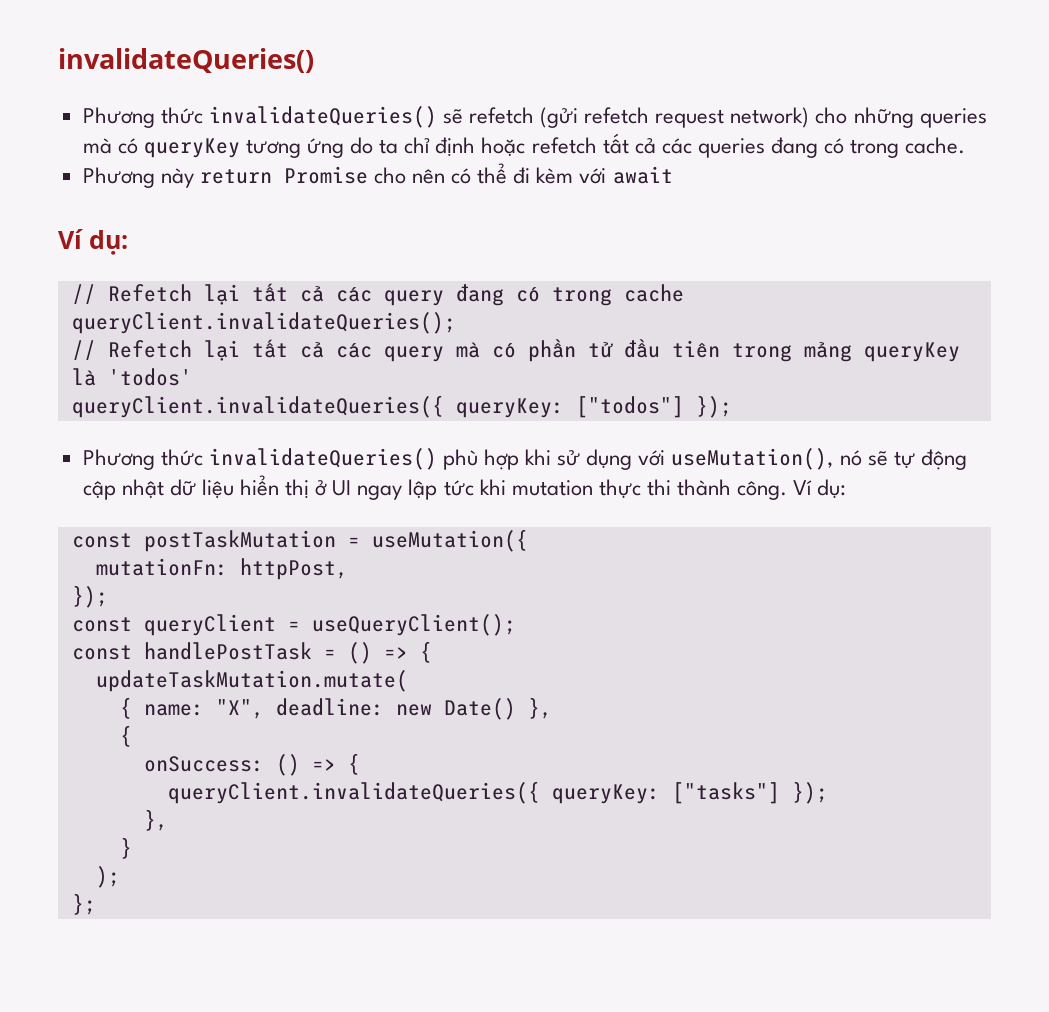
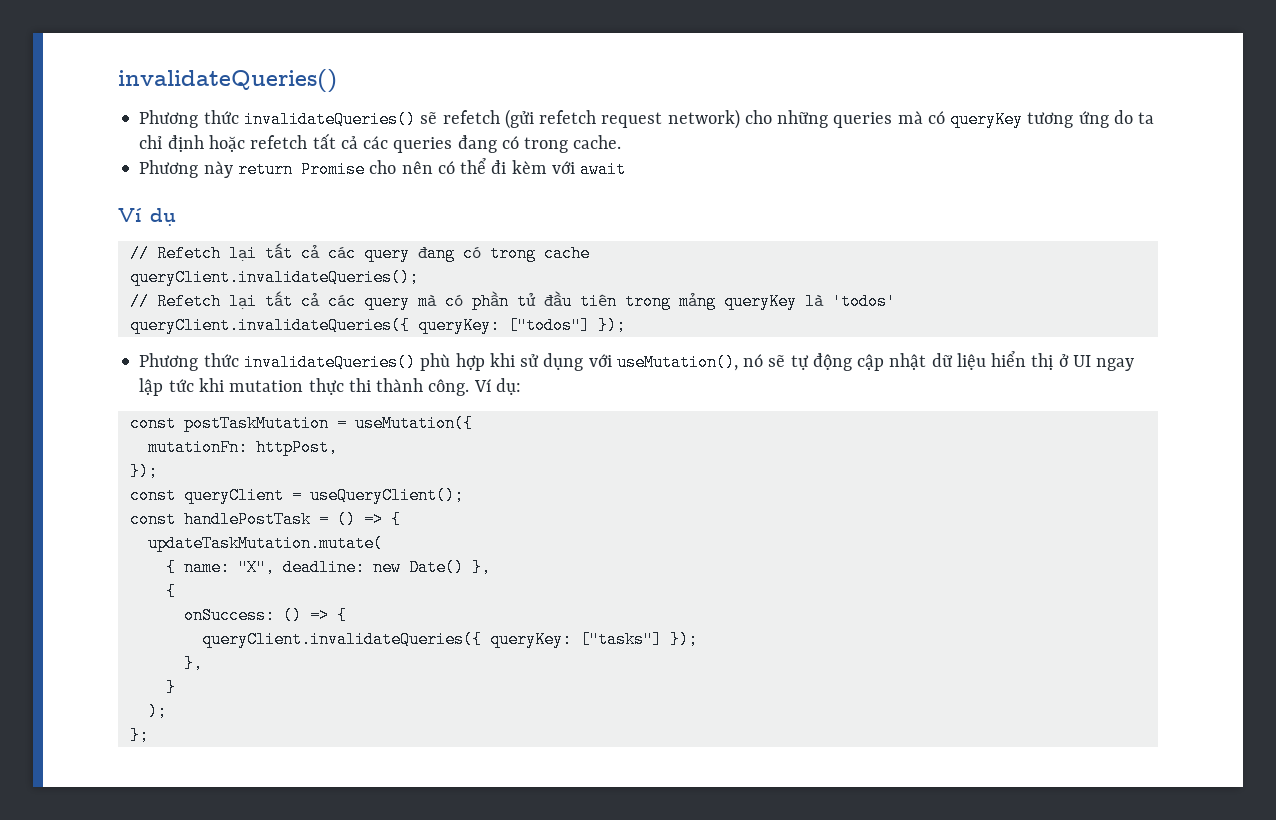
  Phương này return Promise cho nên có thể đi kèm với await
- Ví dụ:
+ Ví dụ

